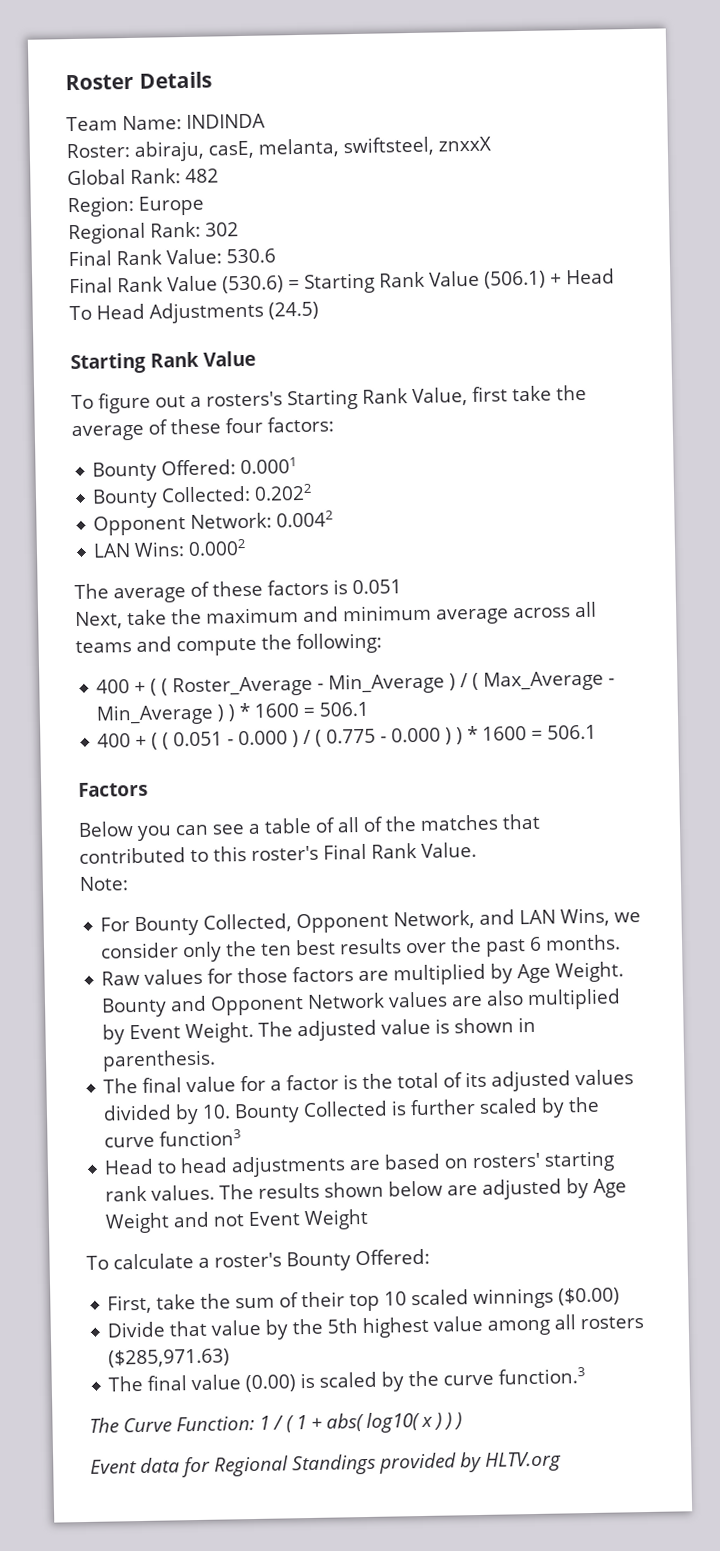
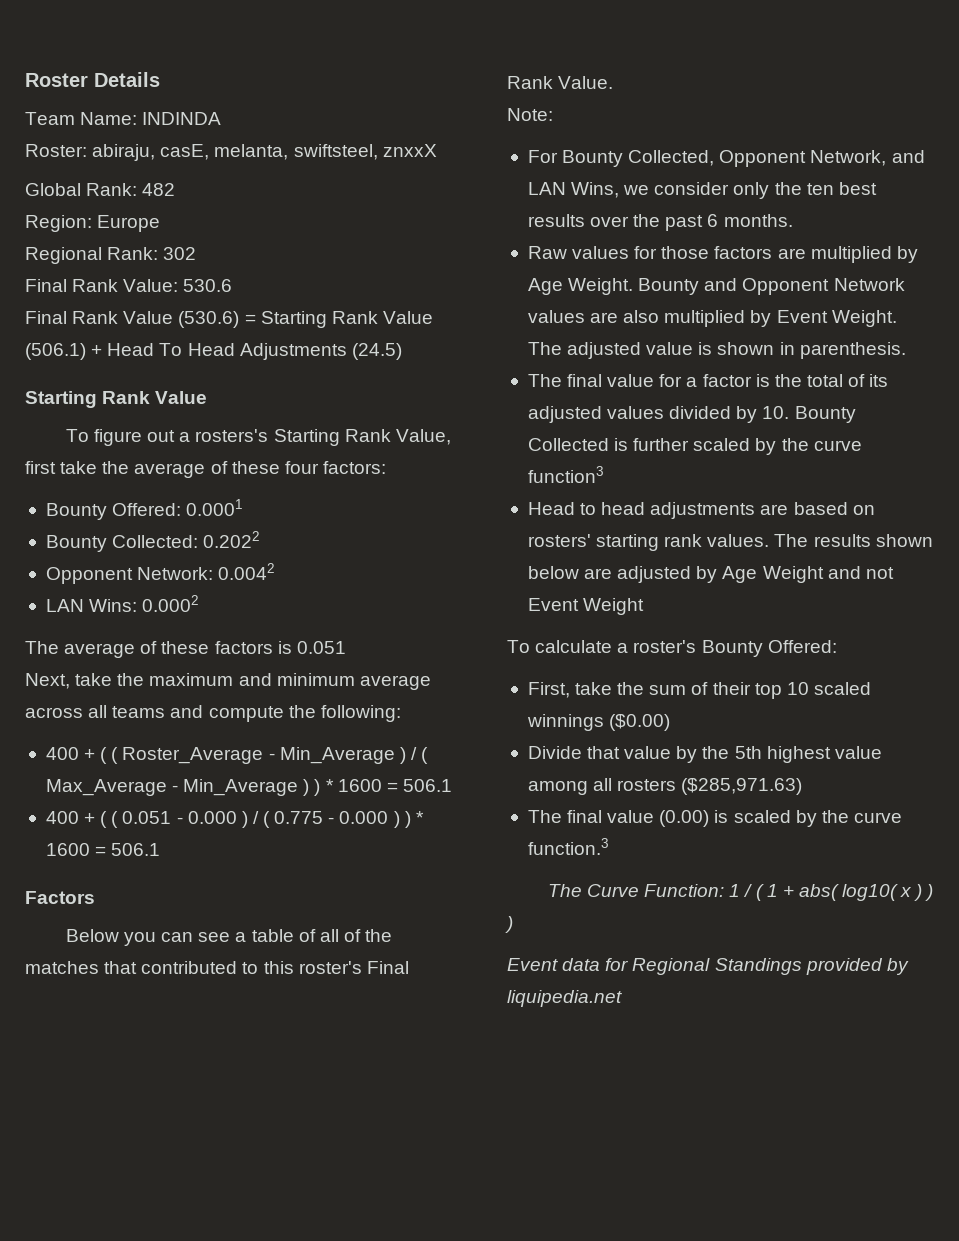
- Event data for Regional Standings provided by HLTV.org
+ Event data for Regional Standings provided by liquipedia.net

